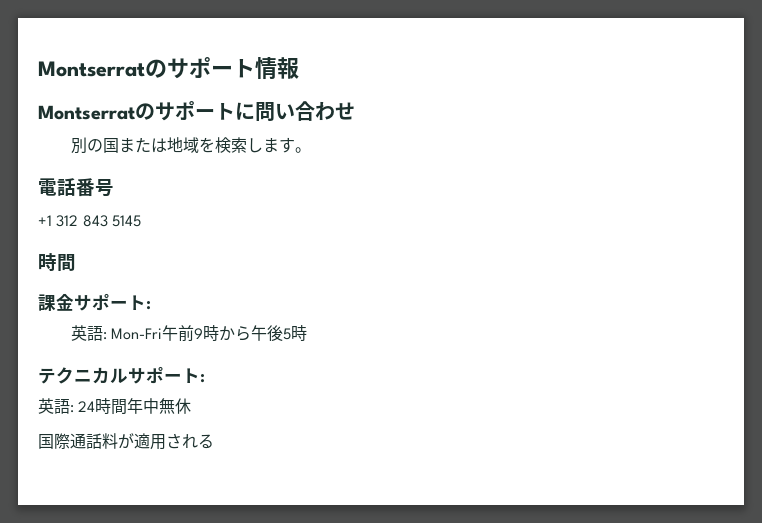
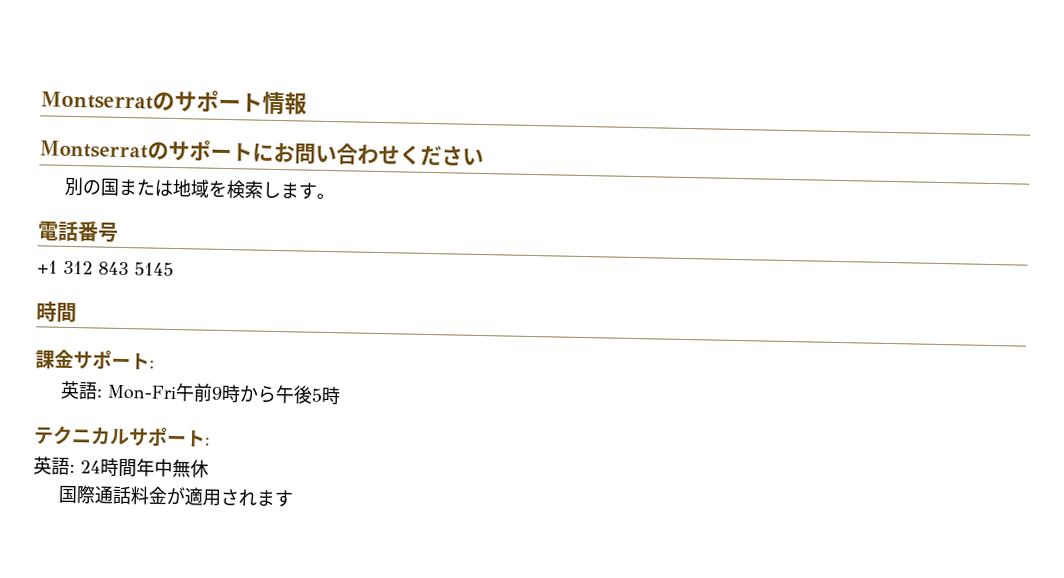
- Montserratのサポートに問い合わせ
+ Montserratのサポートにお問い合わせください
- 国際通話料が適用される
+ 国際通話料金が適用されます

